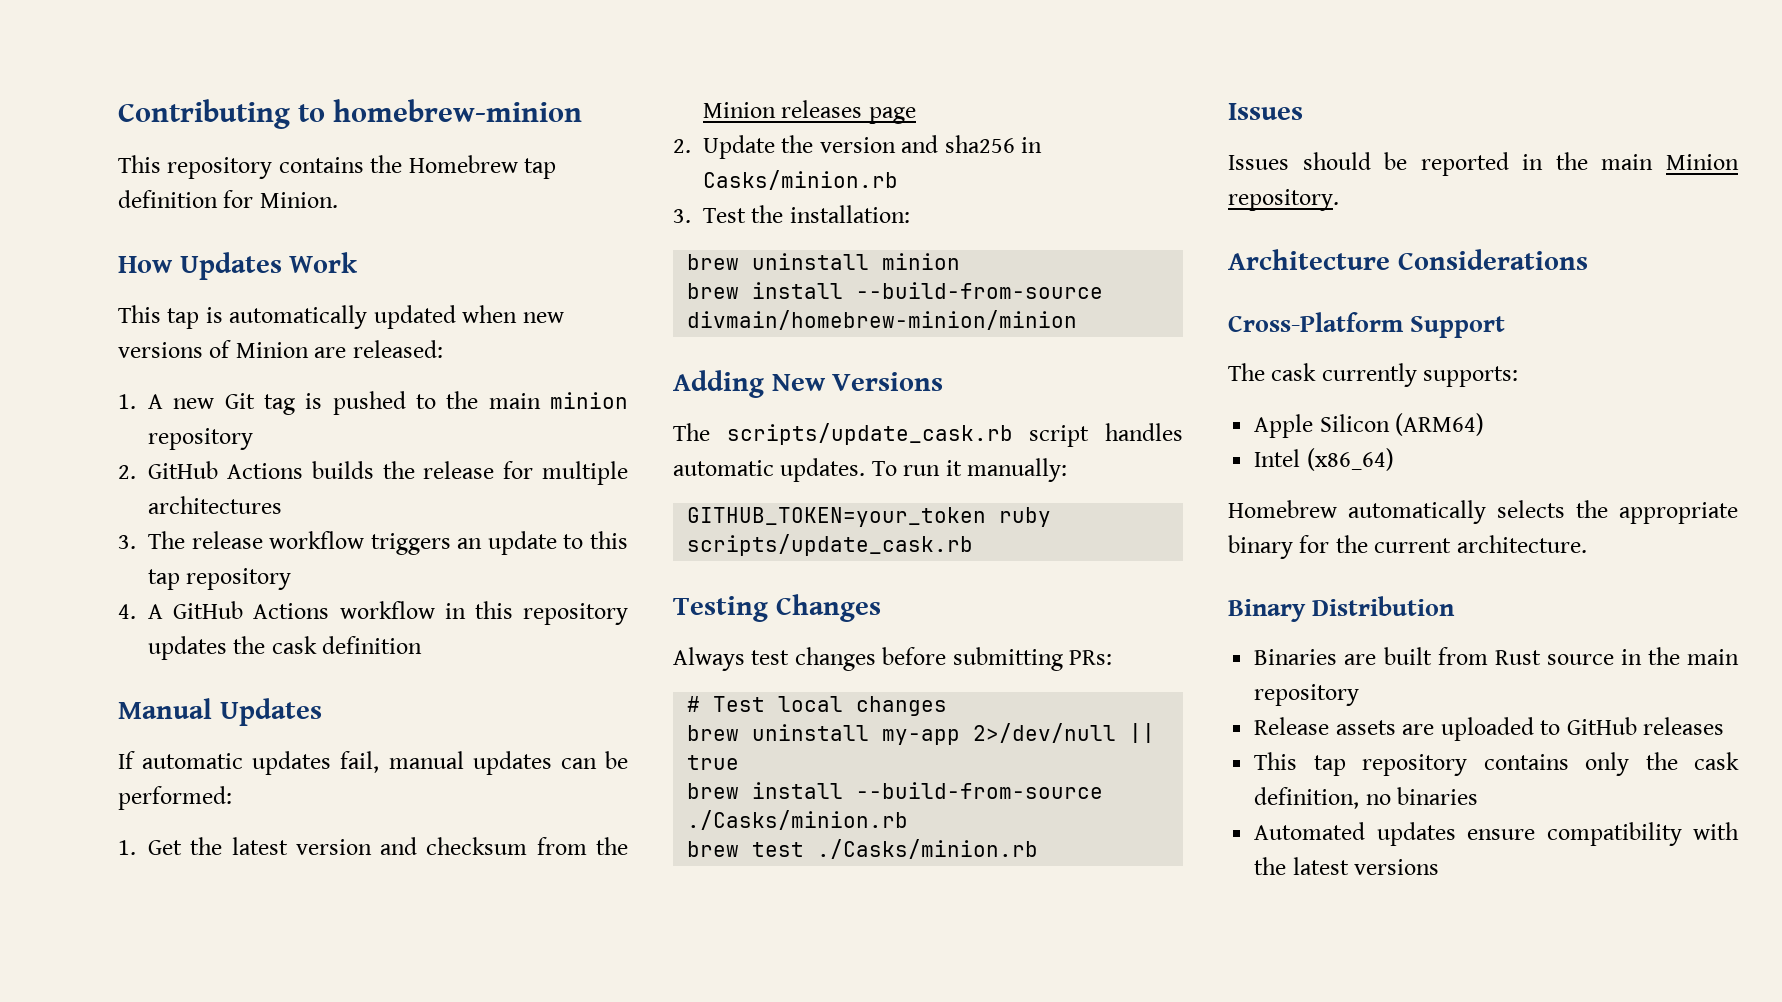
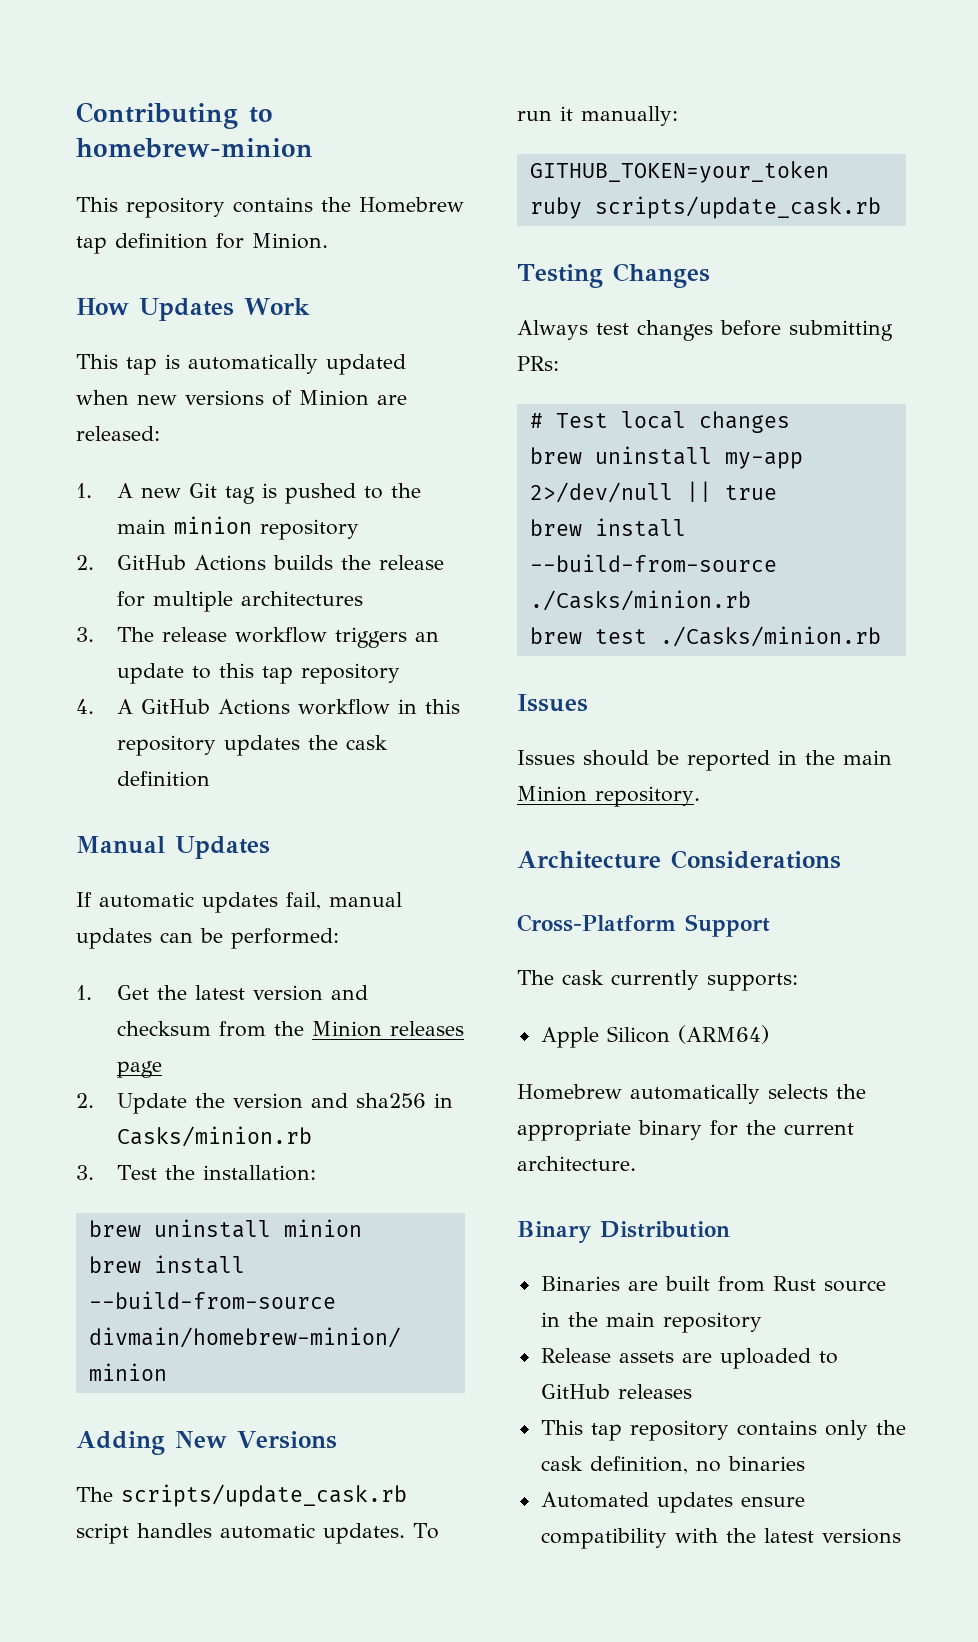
- Intel (x86_64)

